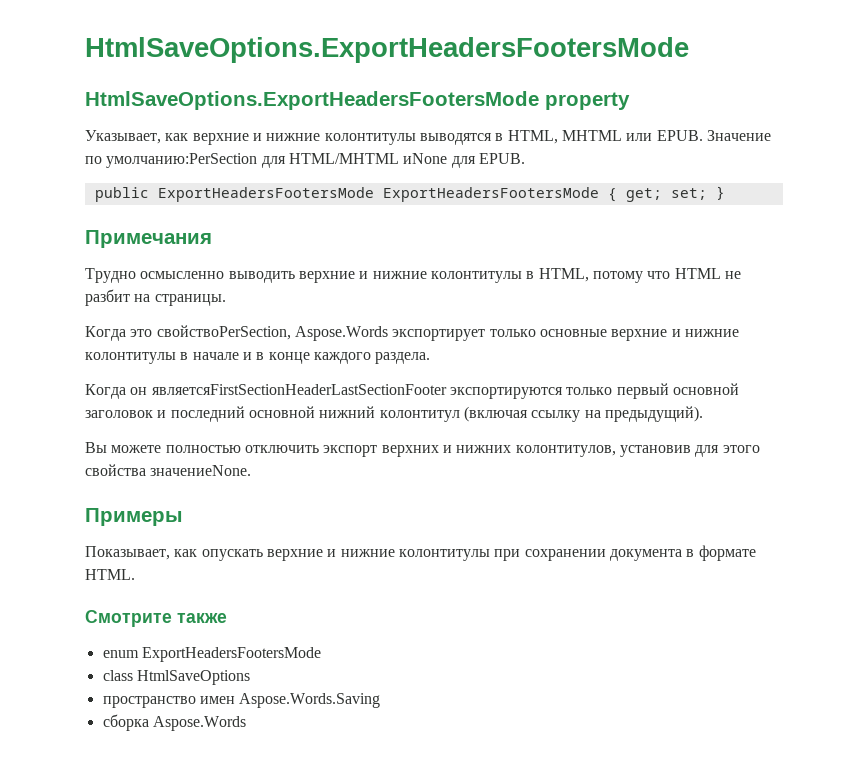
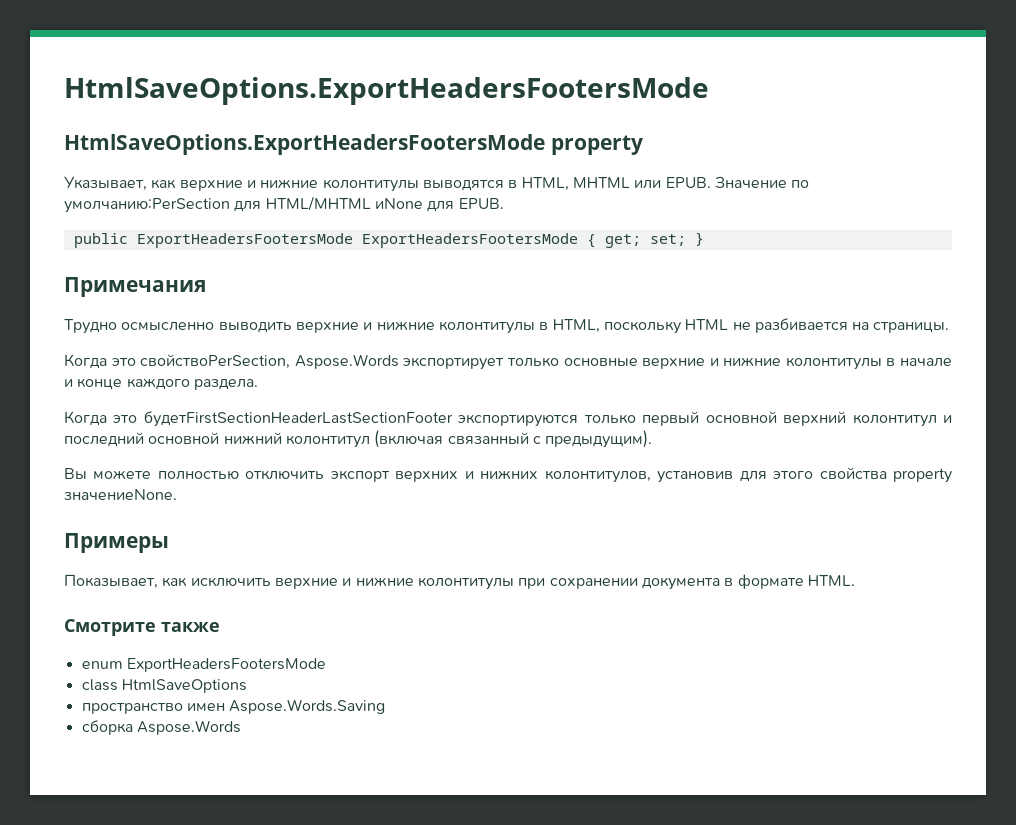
- Трудно осмысленно выводить верхние и нижние колонтитулы в HTML, потому что HTML не разбит на страницы.
+ Трудно осмысленно выводить верхние и нижние колонтитулы в HTML, поскольку HTML не разбивается на страницы.
- Когда это свойствоPerSection, Aspose.Words экспортирует только основные верхние и нижние колонтитулы в начале и в конце каждого раздела.
+ Когда это свойствоPerSection, Aspose.Words экспортирует только основные верхние и нижние колонтитулы в начале и конце каждого раздела.
- Когда он являетсяFirstSectionHeaderLastSectionFooter экспортируются только первый основной заголовок и последний основной нижний колонтитул (включая ссылку на предыдущий).
+ Когда это будетFirstSectionHeaderLastSectionFooter экспортируются только первый основной верхний колонтитул и последний основной нижний колонтитул (включая связанный с предыдущим).
- Вы можете полностью отключить экспорт верхних и нижних колонтитулов, установив для этого свойства значениеNone.
+ Вы можете полностью отключить экспорт верхних и нижних колонтитулов, установив для этого свойства property значениеNone.
- Показывает, как опускать верхние и нижние колонтитулы при сохранении документа в формате HTML.
+ Показывает, как исключить верхние и нижние колонтитулы при сохранении документа в формате HTML.

